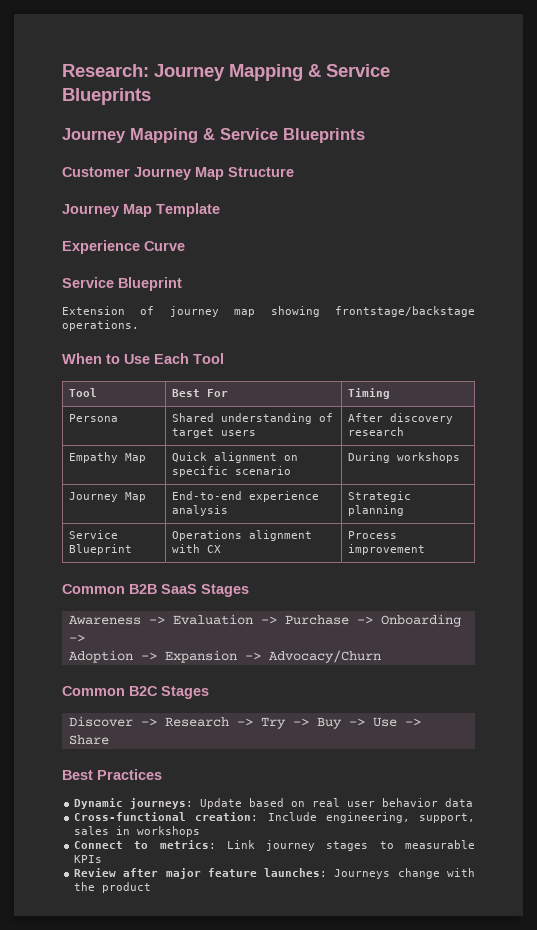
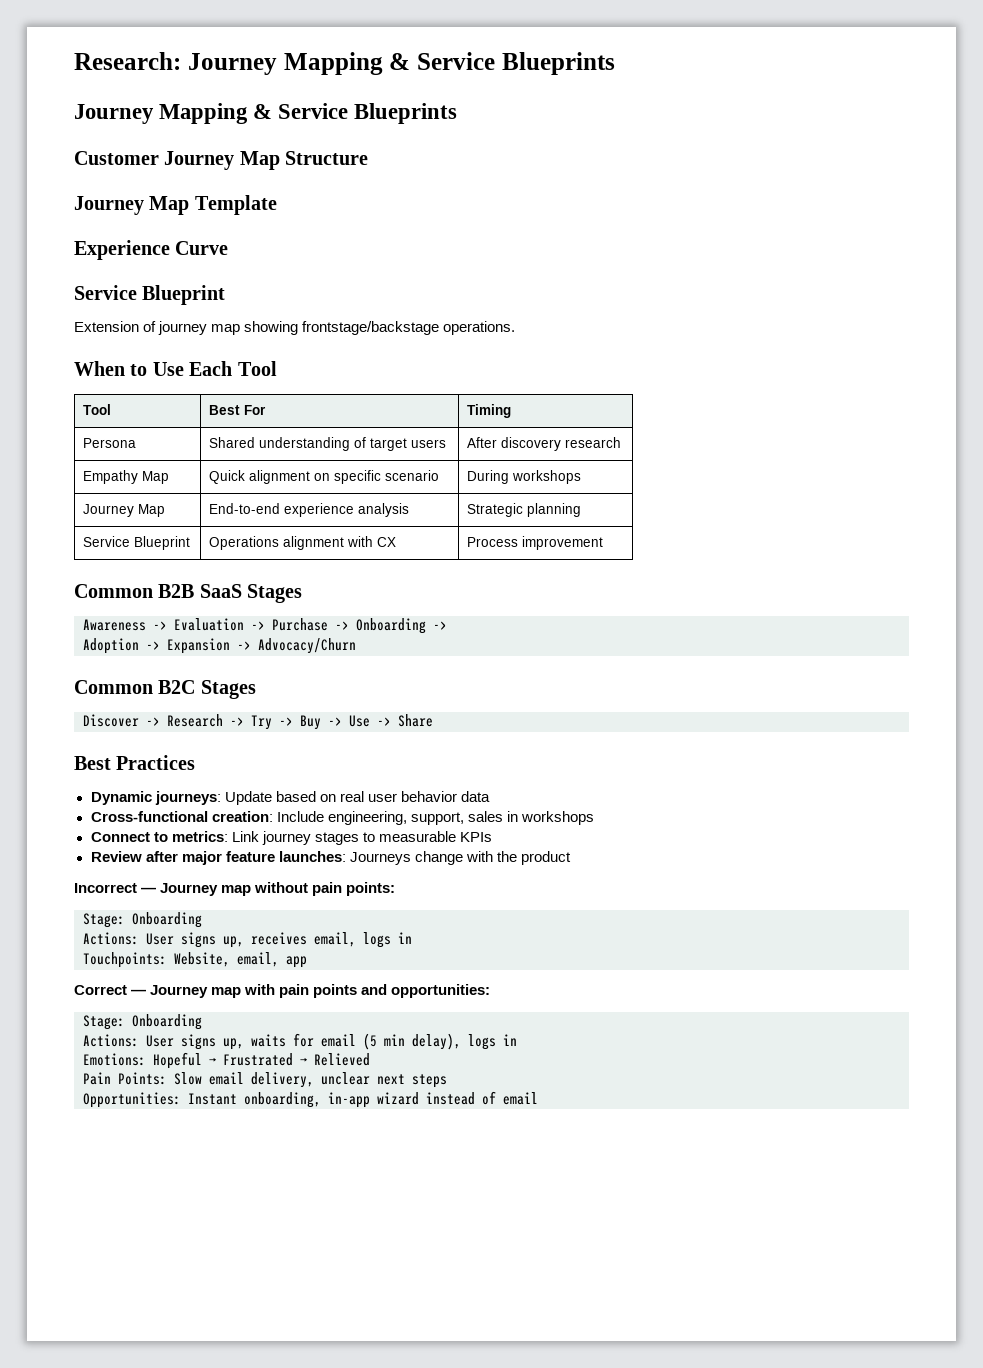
+ Incorrect — Journey map without pain points:
+ Stage: Onboarding
+ Actions: User signs up, receives email, logs in
+ Touchpoints: Website, email, app
+ Correct — Journey map with pain points and opportunities:
+ Stage: Onboarding
+ Actions: User signs up, waits for email (5 min delay), logs in
+ Emotions: Hopeful → Frustrated → Relieved
+ Pain Points: Slow email delivery, unclear next steps
+ Opportunities: Instant onboarding, in-app wizard instead of email

